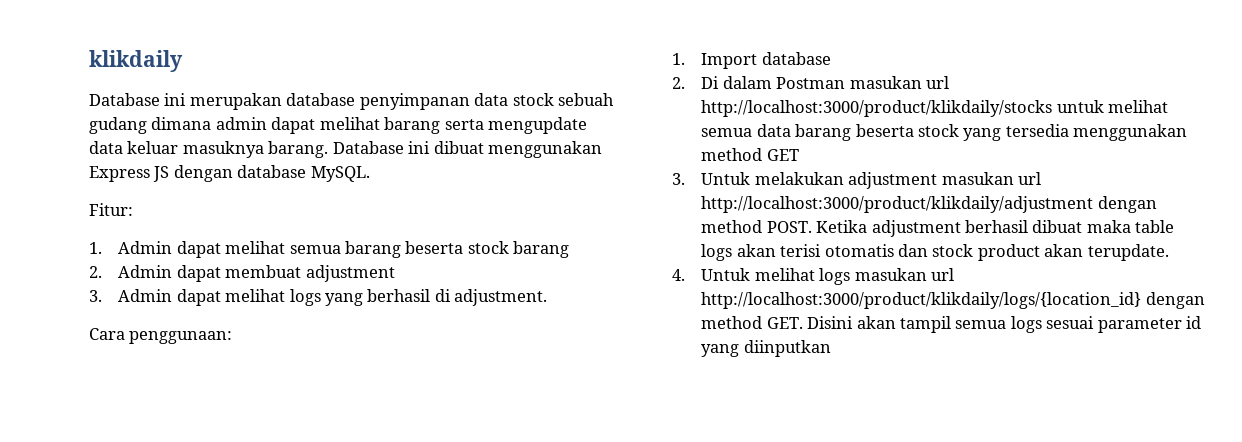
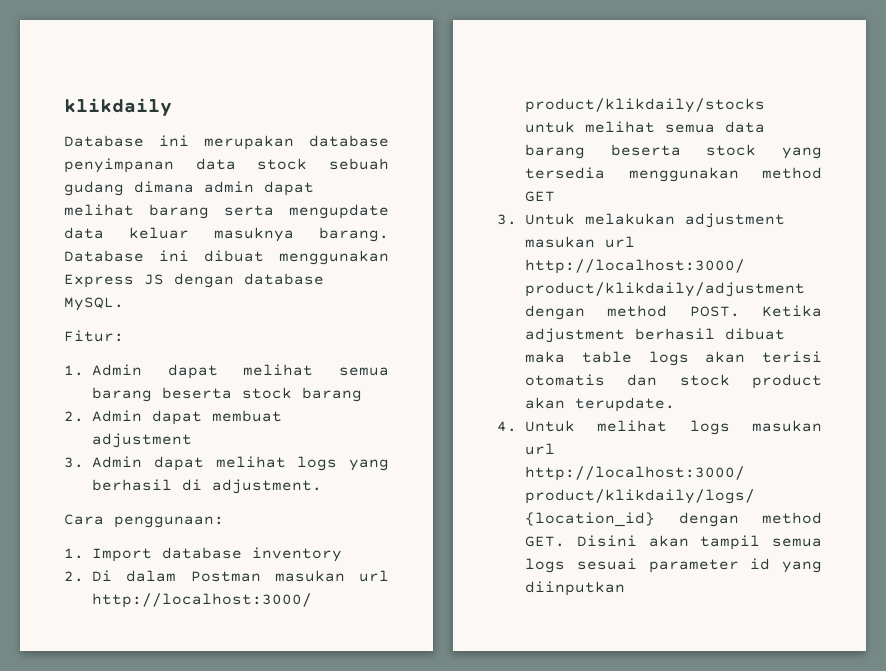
- 1. Import database
+ 1. Import database inventory

